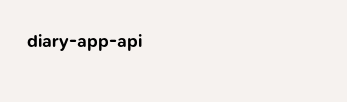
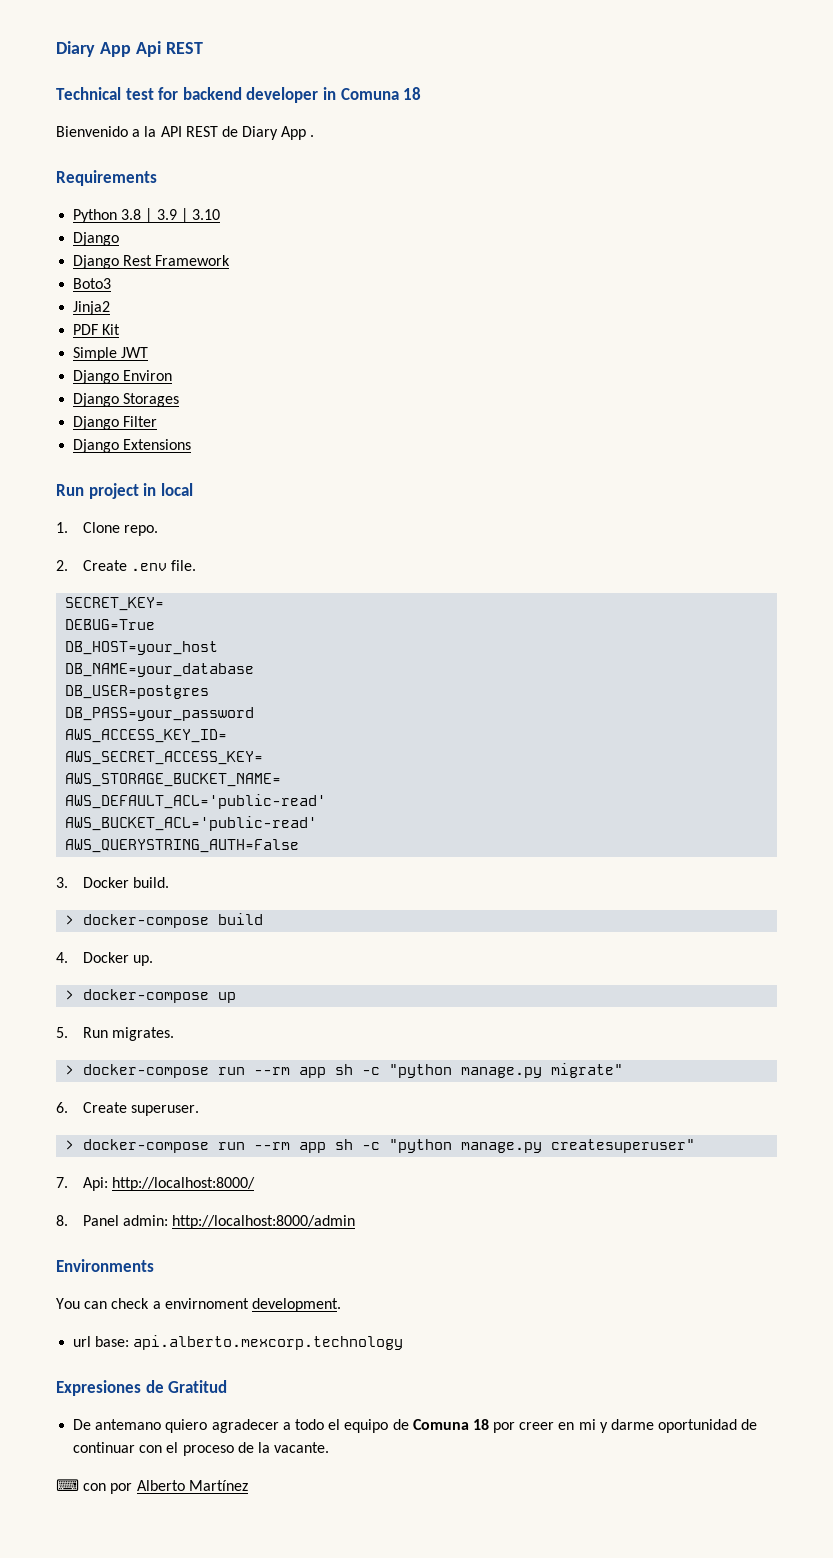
- diary-app-api
+ Diary App Api REST
+ Technical test for backend developer in Comuna 18
+ Bienvenido a la API REST de Diary App .
+ Requirements
+ Python 3.8 | 3.9 | 3.10
+ Django
+ Django Rest Framework
+ Boto3
+ Jinja2
+ PDF Kit
+ Simple JWT
+ Django Environ
+ Django Storages
+ Django Filter
+ Django Extensions
+ Run project in local
+ 1. Clone repo.
+ 2. Create .env file.
+ SECRET_KEY=
+ DEBUG=True
+ DB_HOST=your_host
+ DB_NAME=your_database
+ DB_USER=postgres
+ DB_PASS=your_password
+ AWS_ACCESS_KEY_ID=
+ AWS_SECRET_ACCESS_KEY=
+ AWS_STORAGE_BUCKET_NAME=
+ AWS_DEFAULT_ACL='public-read'
+ AWS_BUCKET_ACL='public-read'
+ AWS_QUERYSTRING_AUTH=False
+ 3. Docker build.
+ > docker-compose build
+ 4. Docker up.
+ > docker-compose up
+ 5. Run migrates.
+ > docker-compose run --rm app sh -c "python manage.py migrate"
+ 6. Create superuser.
+ > docker-compose run --rm app sh -c "python manage.py createsuperuser"
+ 7. Api: http://localhost:8000/
+ 8. Panel admin: http://localhost:8000/admin
+ Environments
+ You can check a envirnoment development.
+ url base: api.alberto.mexcorp.technology
+ Expresiones de Gratitud
+ De antemano quiero agradecer a todo el equipo de Comuna 18 por creer en mi y darme oportunidad de continuar con el proceso de la vacante.
+ ⌨ con por Alberto Martínez

